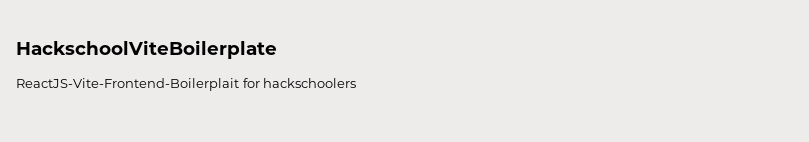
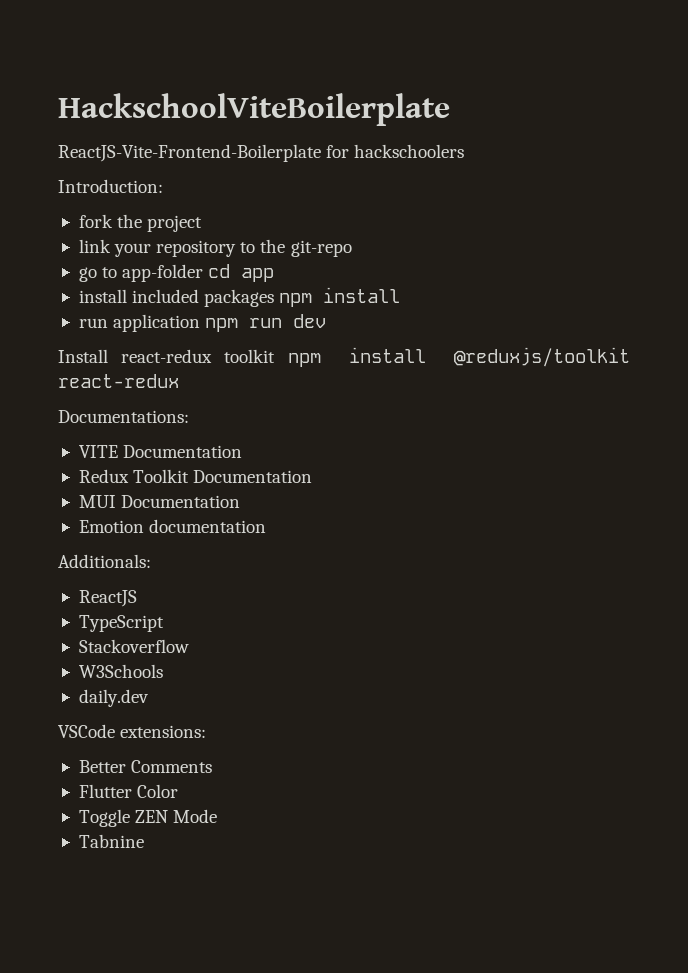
- ReactJS-Vite-Frontend-Boilerplait for hackschoolers
+ ReactJS-Vite-Frontend-Boilerplate for hackschoolers
+ Introduction:
+ fork the project
+ link your repository to the git-repo
+ go to app-folder cd app
+ install included packages npm install
+ run application npm run dev
+ Install react-redux toolkit npm install @reduxjs/toolkit react-redux
+ Documentations:
+ VITE Documentation
+ Redux Toolkit Documentation
+ MUI Documentation
+ Emotion documentation
+ Additionals:
+ ReactJS
+ TypeScript
+ Stackoverflow
+ W3Schools
+ daily.dev
+ VSCode extensions:
+ Better Comments
+ Flutter Color
+ Toggle ZEN Mode
+ Tabnine

